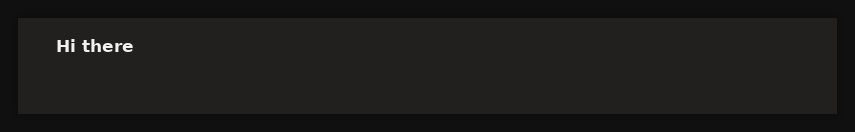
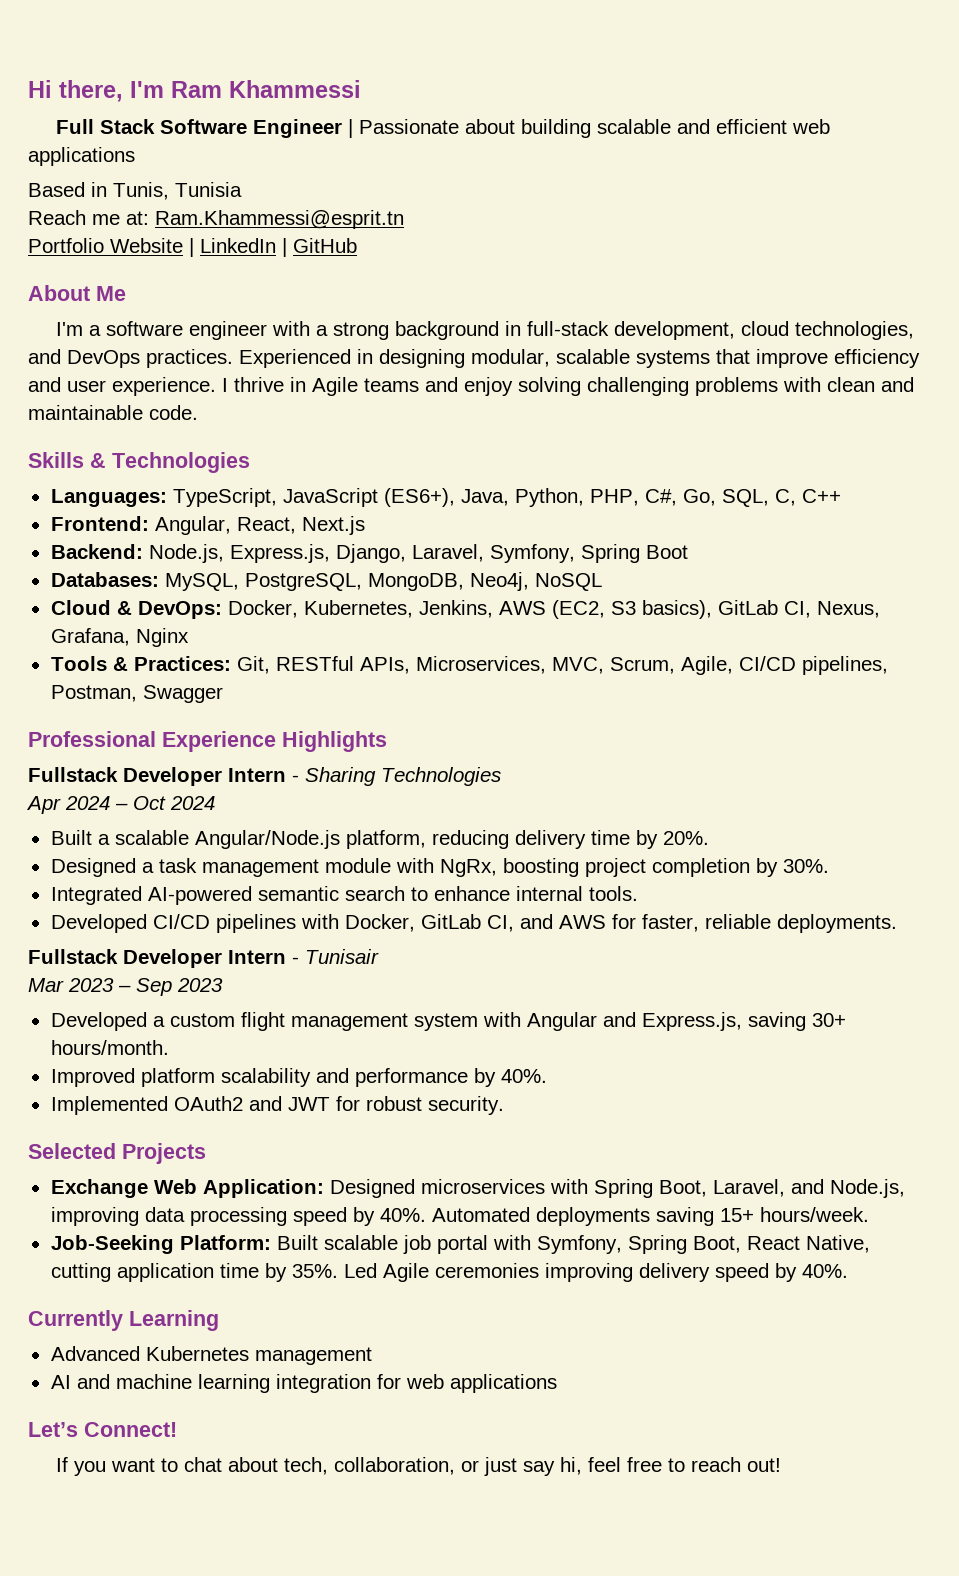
- Hi there
+ Hi there, I'm Ram Khammessi
+ Full Stack Software Engineer | Passionate about building scalable and efficient web applications
+ Based in Tunis, Tunisia
+ Reach me at: Ram.Khammessi@esprit.tn
+ Portfolio Website | LinkedIn | GitHub
+ About Me
+ I'm a software engineer with a strong background in full-stack development, cloud technologies, and DevOps practices. Experienced in designing modular, scalable systems that improve efficiency and user experience. I thrive in Agile teams and enjoy solving challenging problems with clean and maintainable code.
+ Skills & Technologies
+ Languages: TypeScript, JavaScript (ES6+), Java, Python, PHP, C#, Go, SQL, C, C++
+ Frontend: Angular, React, Next.js
+ Backend: Node.js, Express.js, Django, Laravel, Symfony, Spring Boot
+ Databases: MySQL, PostgreSQL, MongoDB, Neo4j, NoSQL
+ Cloud & DevOps: Docker, Kubernetes, Jenkins, AWS (EC2, S3 basics), GitLab CI, Nexus, Grafana, Nginx
+ Tools & Practices: Git, RESTful APIs, Microservices, MVC, Scrum, Agile, CI/CD pipelines, Postman, Swagger
+ Professional Experience Highlights
+ Fullstack Developer Intern - Sharing Technologies
+ Apr 2024 – Oct 2024
+ Built a scalable Angular/Node.js platform, reducing delivery time by 20%.
+ Designed a task management module with NgRx, boosting project completion by 30%.
+ Integrated AI-powered semantic search to enhance internal tools.
+ Developed CI/CD pipelines with Docker, GitLab CI, and AWS for faster, reliable deployments.
+ Fullstack Developer Intern - Tunisair
+ Mar 2023 – Sep 2023
+ Developed a custom flight management system with Angular and Express.js, saving 30+ hours/month.
+ Improved platform scalability and performance by 40%.
+ Implemented OAuth2 and JWT for robust security.
+ Selected Projects
+ Exchange Web Application: Designed microservices with Spring Boot, Laravel, and Node.js, improving data processing speed by 40%. Automated deployments saving 15+ hours/week.
+ Job-Seeking Platform: Built scalable job portal with Symfony, Spring Boot, React Native, cutting application time by 35%. Led Agile ceremonies improving delivery speed by 40%.
+ Currently Learning
+ Advanced Kubernetes management
+ AI and machine learning integration for web applications
+ Let’s Connect!
+ If you want to chat about tech, collaboration, or just say hi, feel free to reach out!

